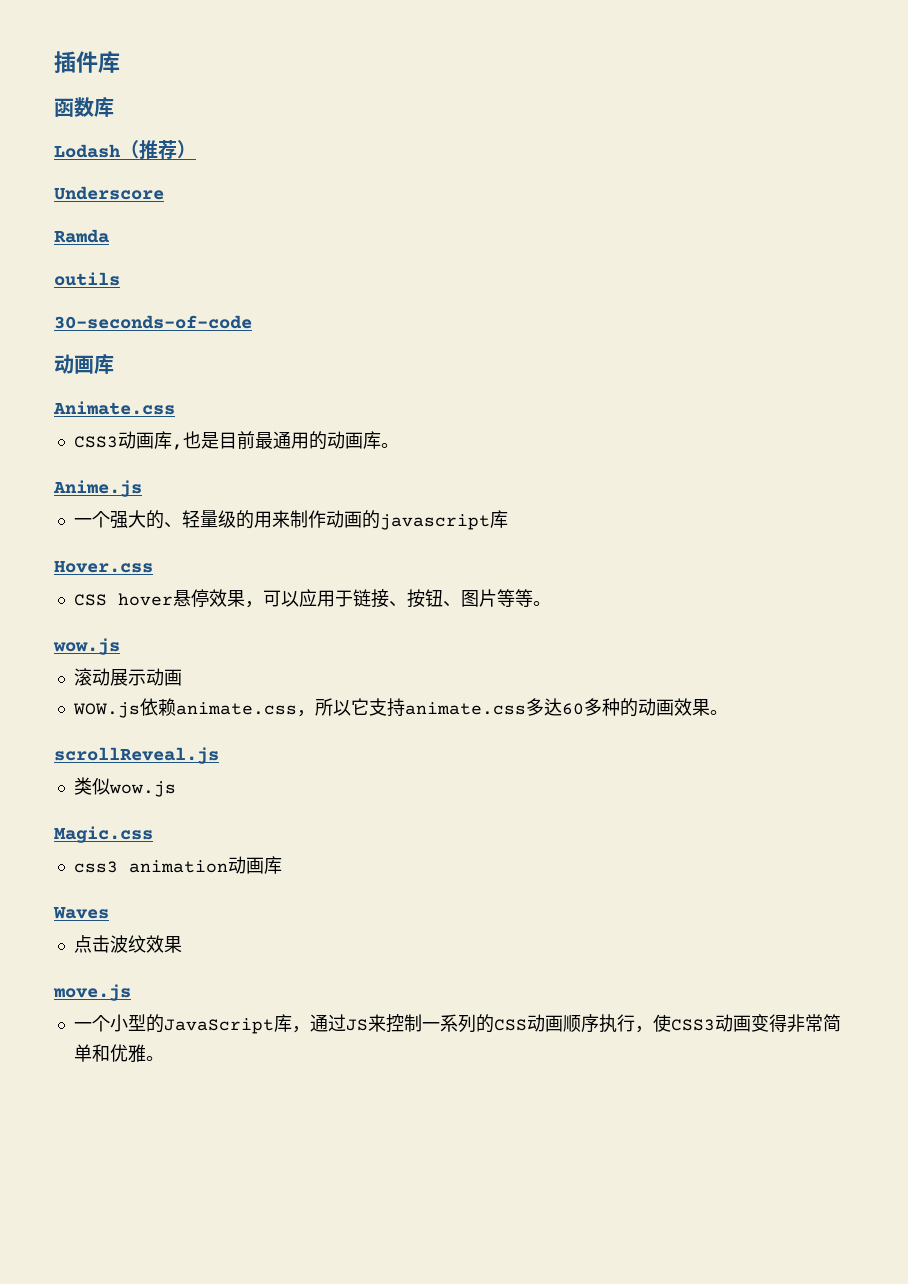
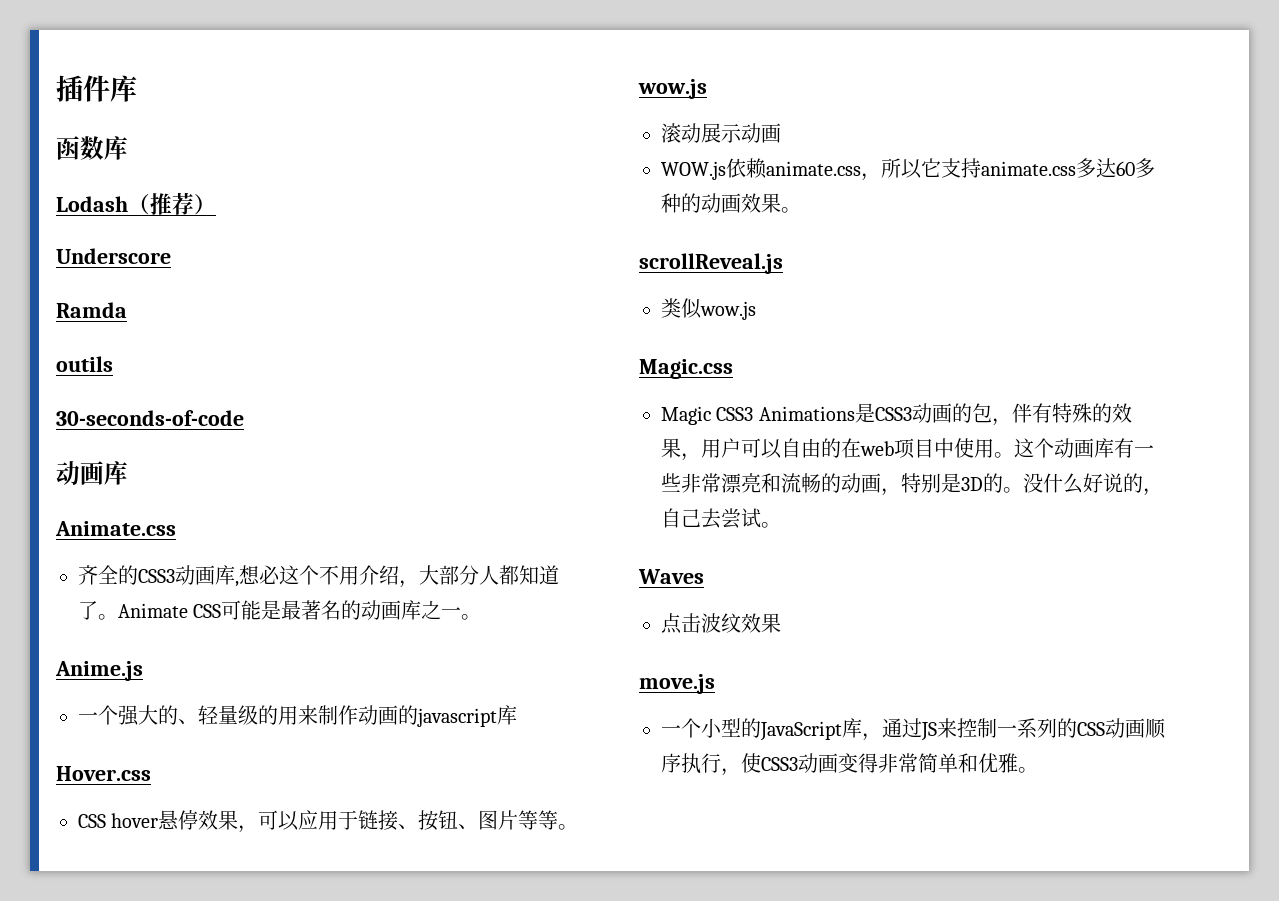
- CSS3动画库,也是目前最通用的动画库。
+ 齐全的CSS3动画库,想必这个不用介绍，大部分人都知道了。Animate CSS可能是最著名的动画库之一。
- css3 animation动画库
+ Magic CSS3 Animations是CSS3动画的包，伴有特殊的效果，用户可以自由的在web项目中使用。这个动画库有一些非常漂亮和流畅的动画，特别是3D的。没什么好说的，自己去尝试。

